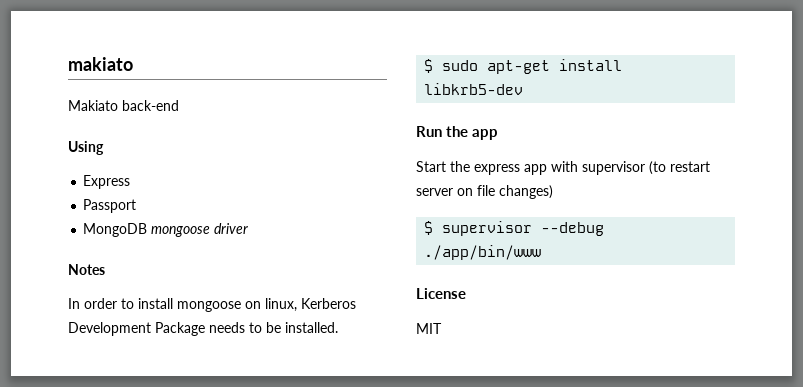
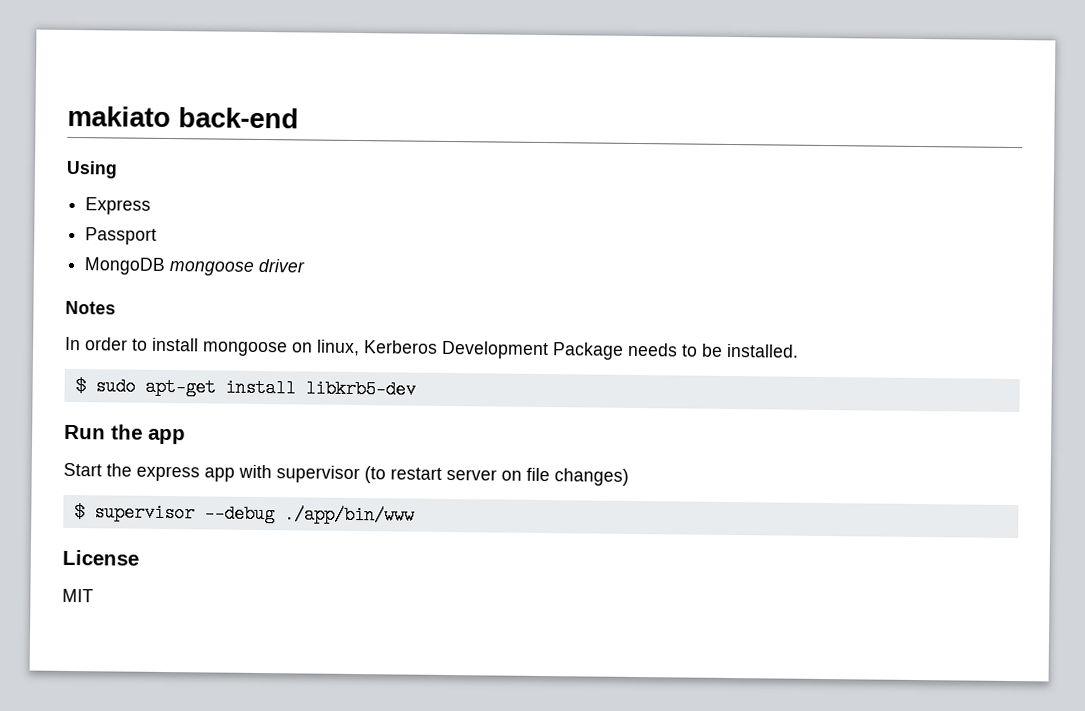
- makiato
- Makiato back-end
+ makiato back-end

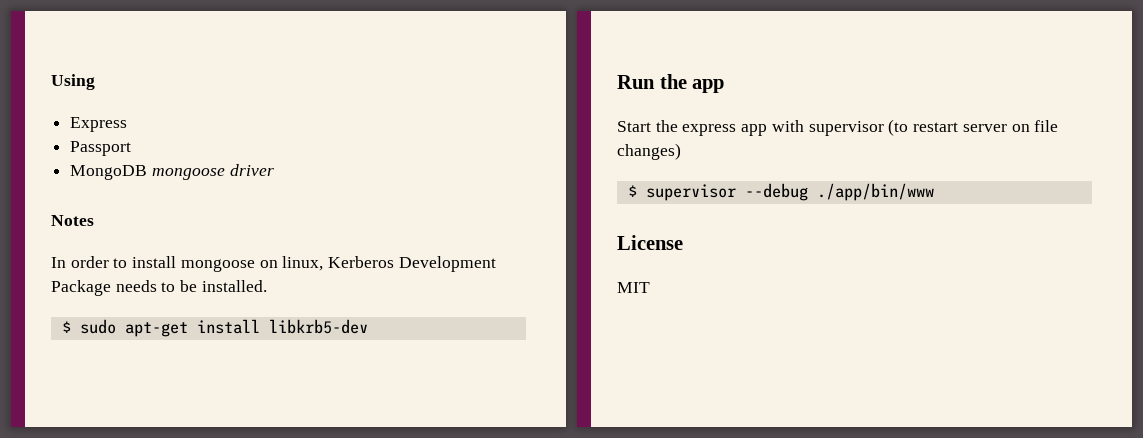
- makiato back-end

